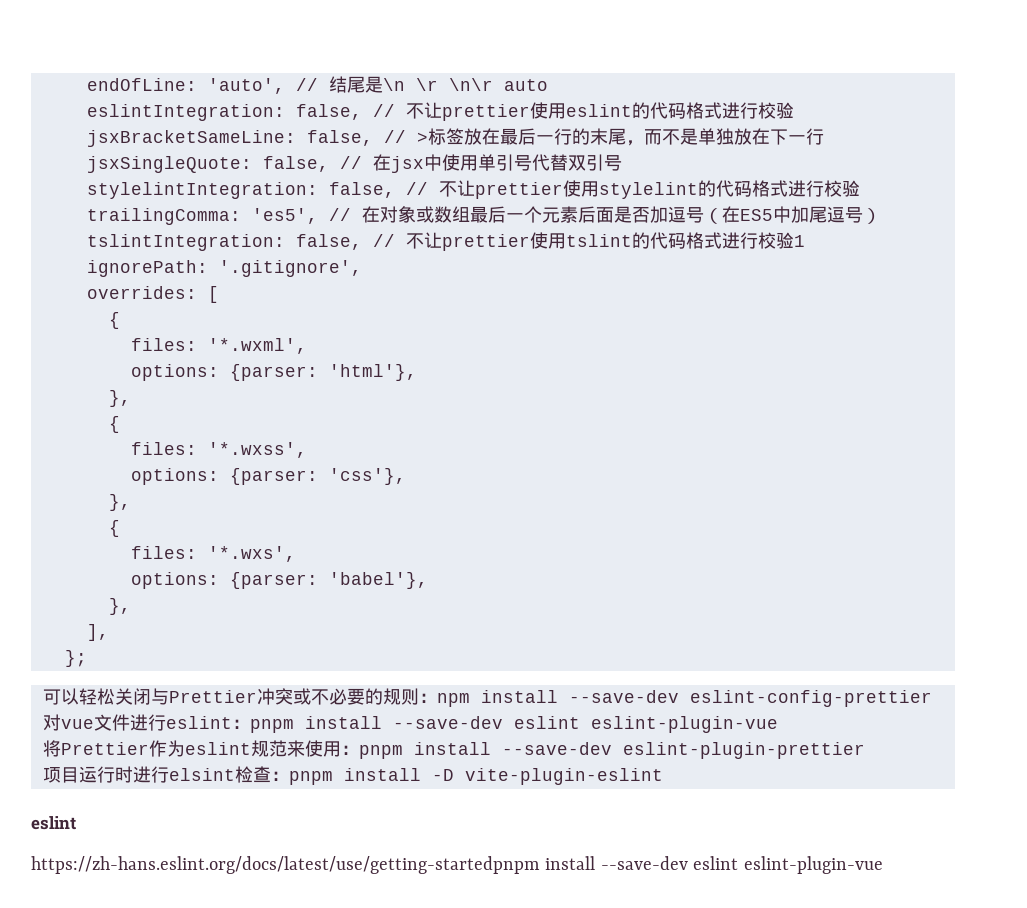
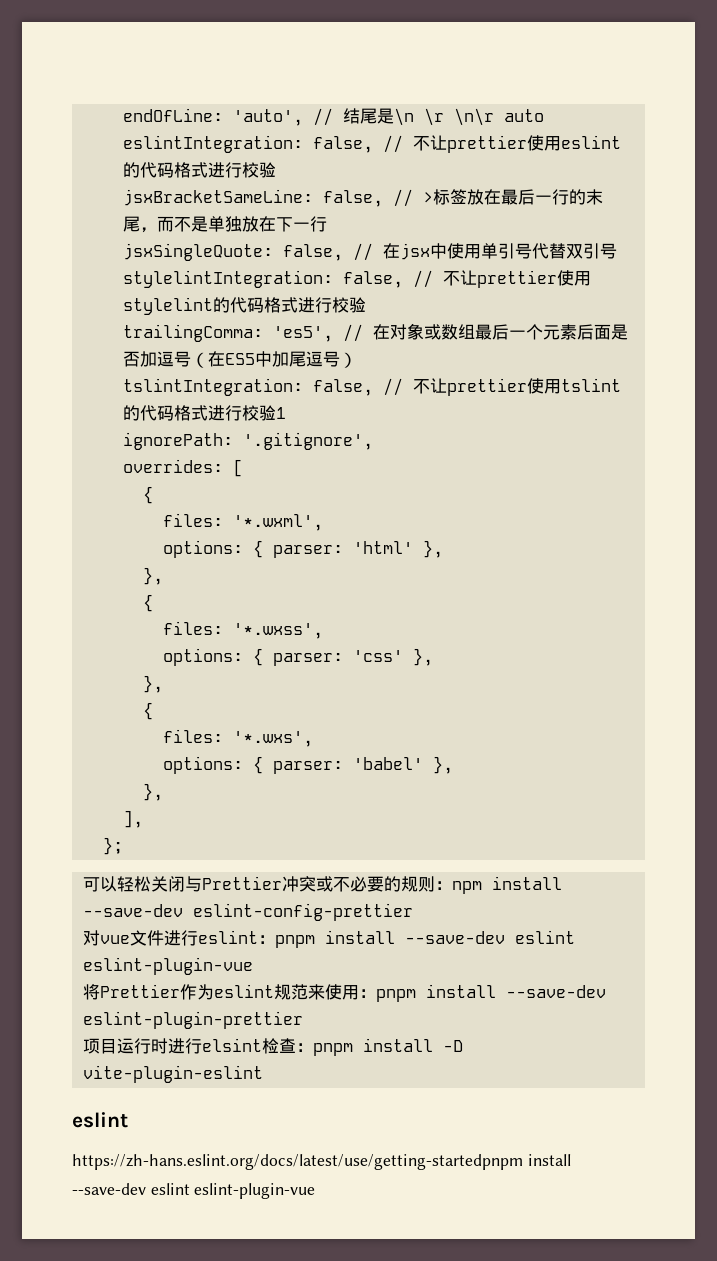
- options: {parser: 'html'},
+ options: { parser: 'html' },
- options: {parser: 'css'},
+ options: { parser: 'css' },
- options: {parser: 'babel'},
+ options: { parser: 'babel' },

